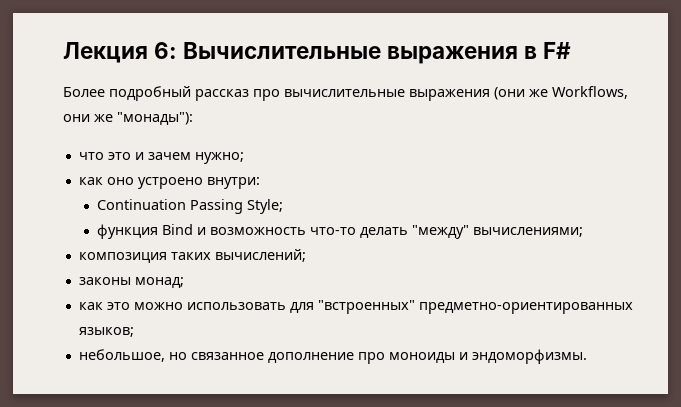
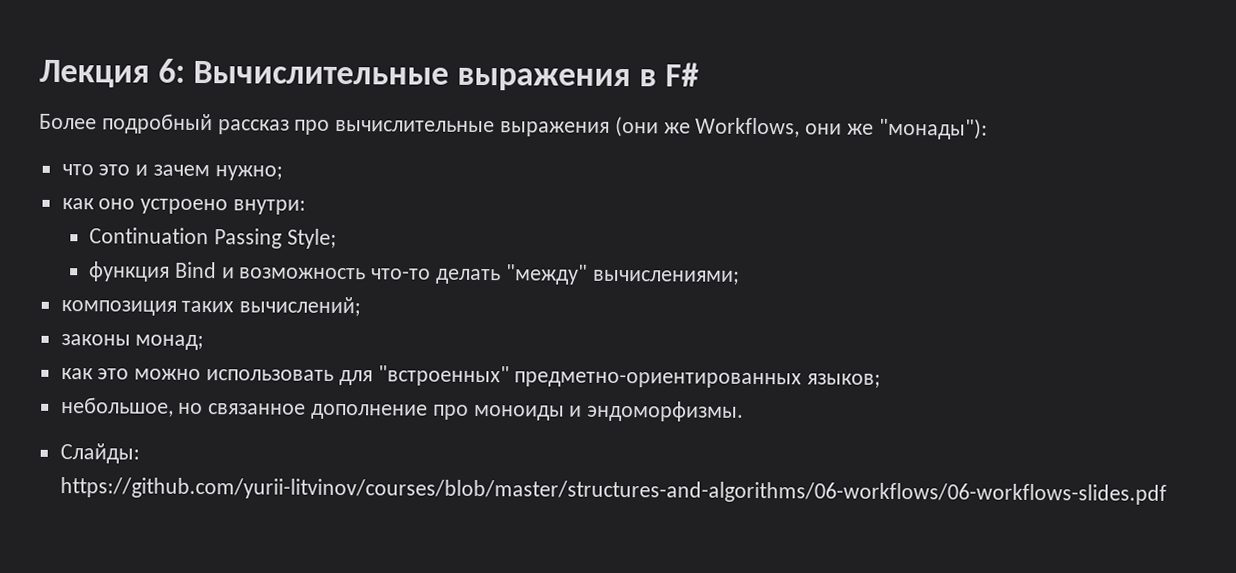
+ Слайды: https://github.com/yurii-litvinov/courses/blob/master/structures-and-algorithms/06-workflows/06-workflows-slides.pdf

